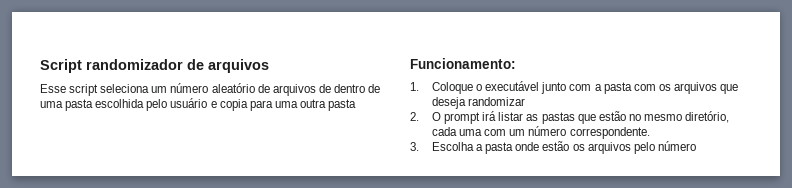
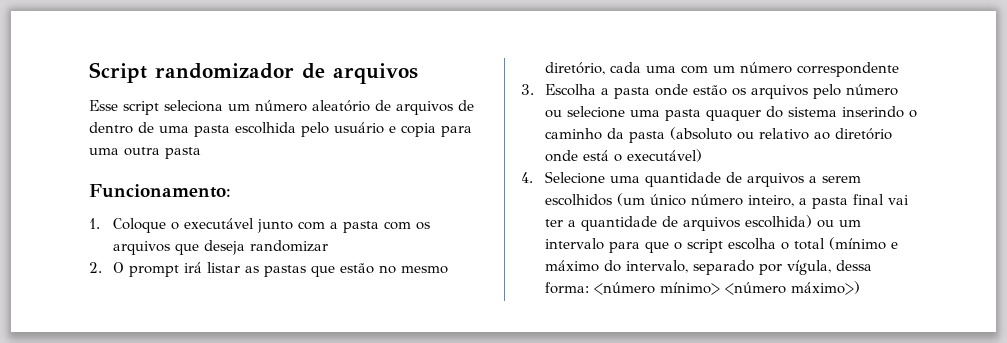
- 2. O prompt irá listar as pastas que estão no mesmo diretório, cada uma com um número correspondente.
+ 2. O prompt irá listar as pastas que estão no mesmo diretório, cada uma com um número correspondente
- 3. Escolha a pasta onde estão os arquivos pelo número
+ 3. Escolha a pasta onde estão os arquivos pelo número ou selecione uma pasta quaquer do sistema inserindo o caminho da pasta (absoluto ou relativo ao diretório onde está o executável)
+ 4. Selecione uma quantidade de arquivos a serem escolhidos (um único número inteiro, a pasta final vai ter a quantidade de arquivos escolhida) ou um intervalo para que o script escolha o total (mínimo e máximo do intervalo, separado por vígula, dessa forma: <número mínimo> <número máximo>)

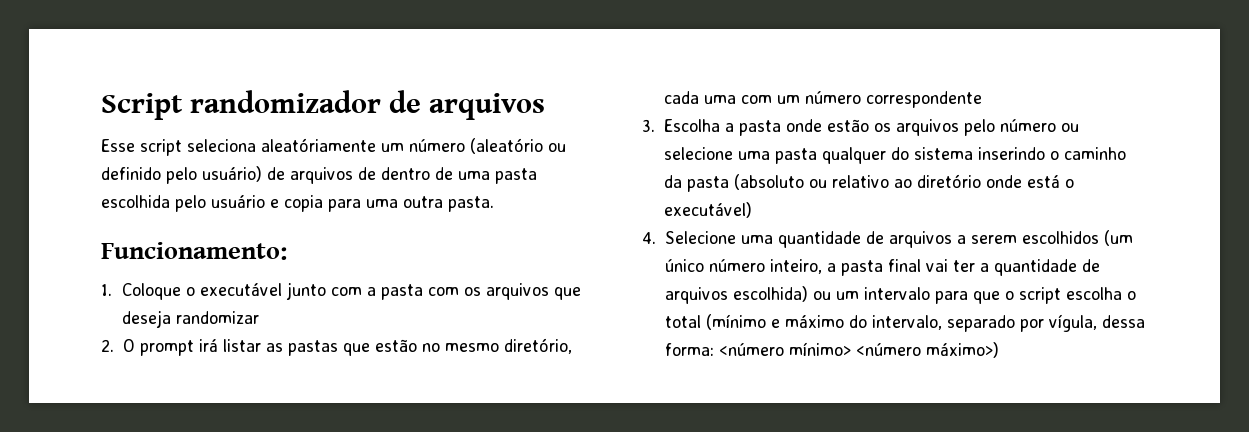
- Esse script seleciona um número aleatório de arquivos de dentro de uma pasta escolhida pelo usuário e copia para uma outra pasta
+ Esse script seleciona aleatóriamente um número (aleatório ou definido pelo usuário) de arquivos de dentro de uma pasta escolhida pelo usuário e copia para uma outra pasta.
- 3. Escolha a pasta onde estão os arquivos pelo número ou selecione uma pasta quaquer do sistema inserindo o caminho da pasta (absoluto ou relativo ao diretório onde está o executável)
+ 3. Escolha a pasta onde estão os arquivos pelo número ou selecione uma pasta qualquer do sistema inserindo o caminho da pasta (absoluto ou relativo ao diretório onde está o executável)

